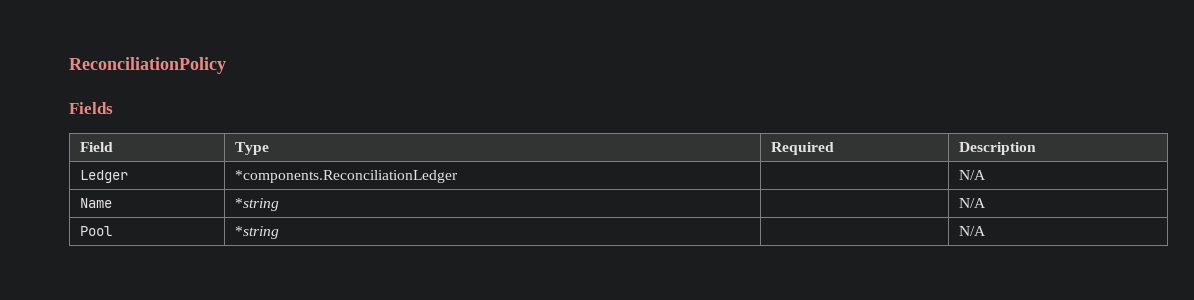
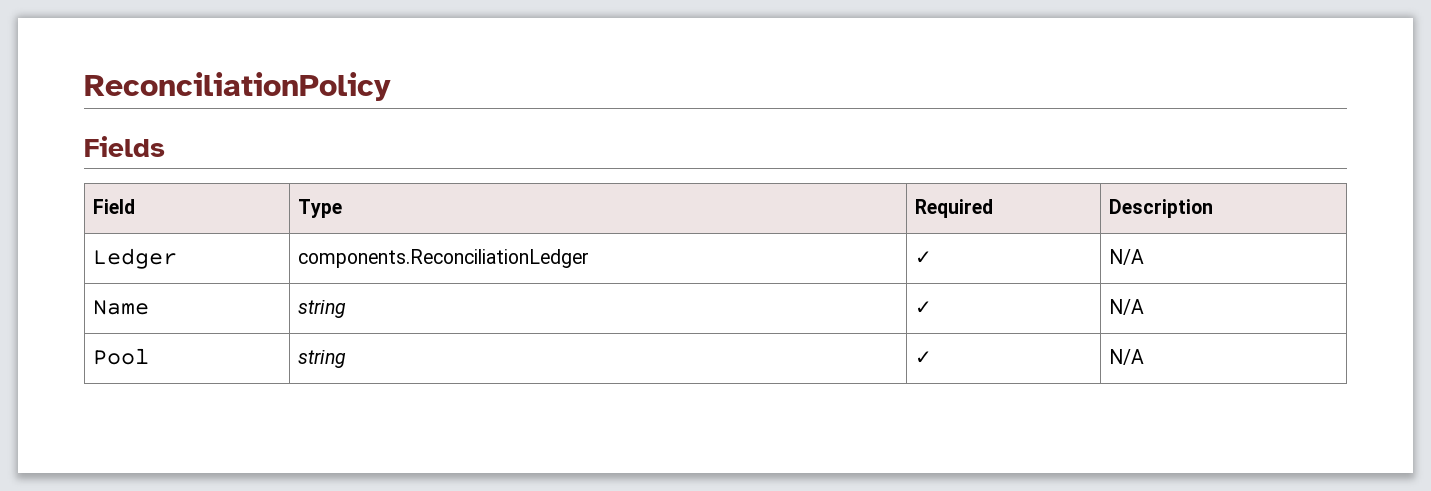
- Ledger | *components.ReconciliationLedger | | N/A
+ Ledger | components.ReconciliationLedger | ✓ | N/A
- Name | *string | | N/A
+ Name | string | ✓ | N/A
- Pool | *string | | N/A
+ Pool | string | ✓ | N/A

